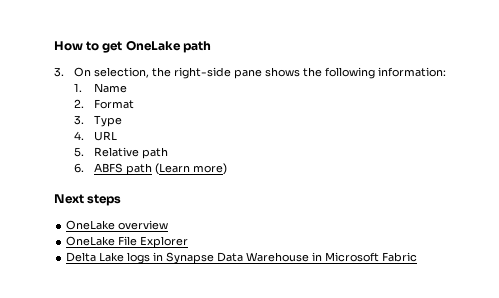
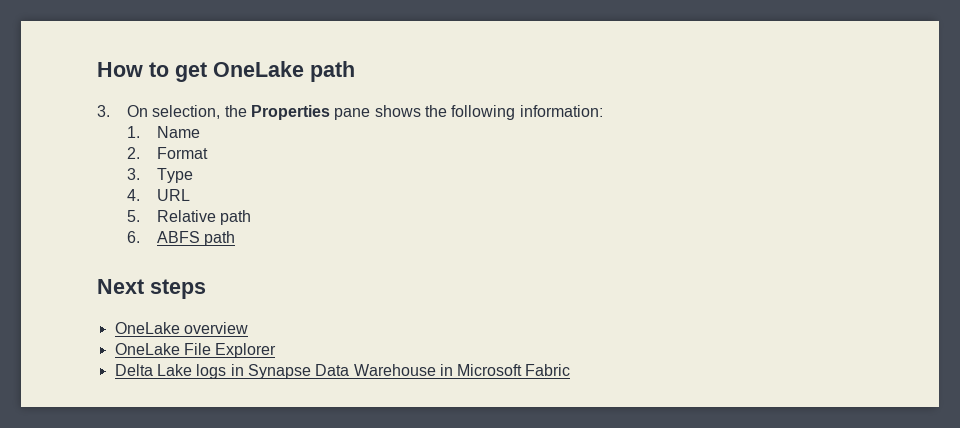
- 3. On selection, the right-side pane shows the following information:
+ 3. On selection, the Properties pane shows the following information:
- 6. ABFS path (Learn more)
+ 6. ABFS path

